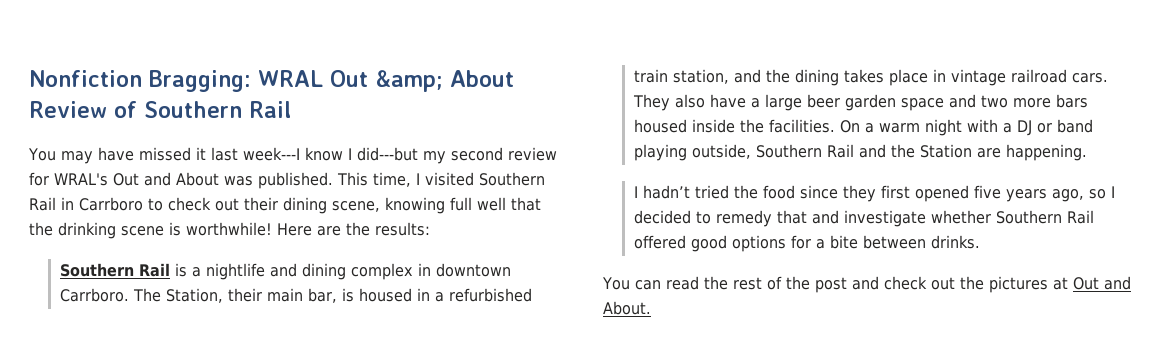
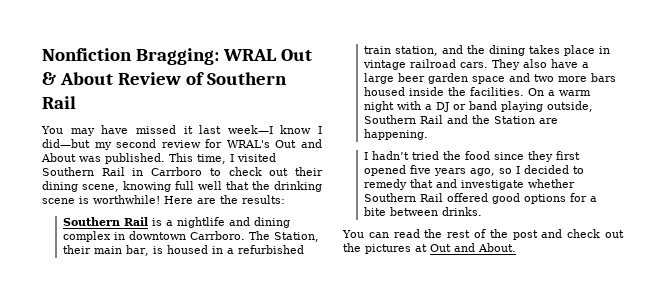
- Nonfiction Bragging: WRAL Out &amp; About Review of Southern Rail
+ Nonfiction Bragging: WRAL Out & About Review of Southern Rail
- You may have missed it last week---I know I did---but my second review for WRAL's Out and About was published.
+ You may have missed it last week—I know I did—but my second review for WRAL's Out and About was published.

